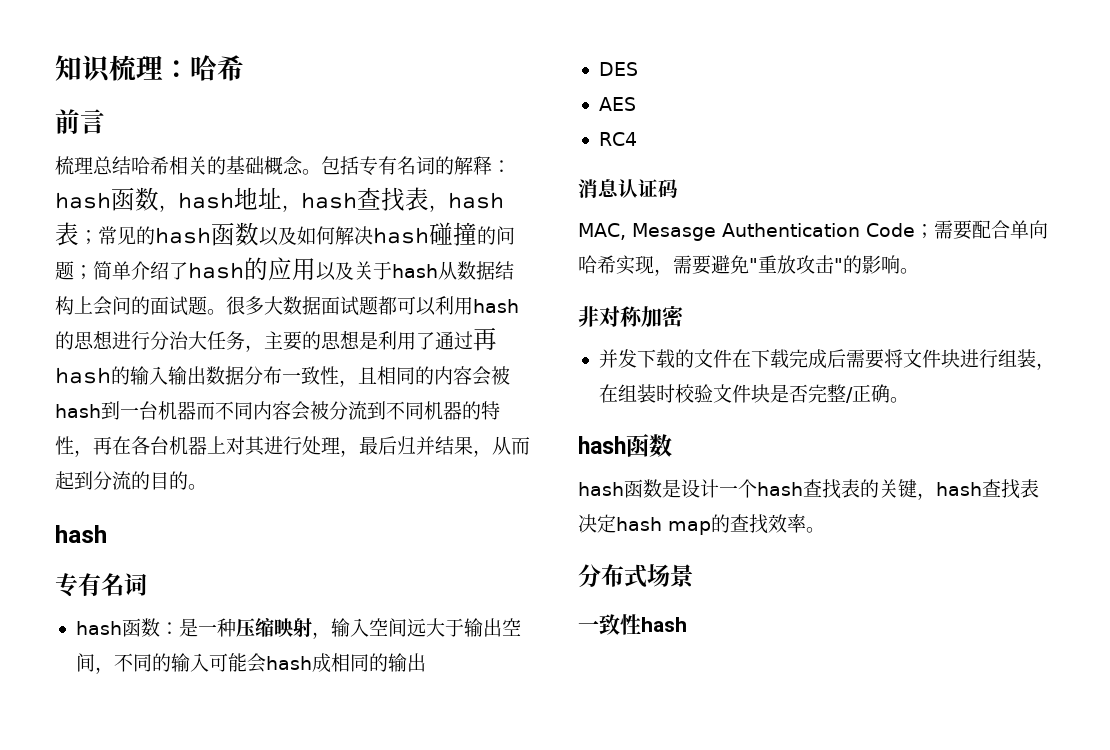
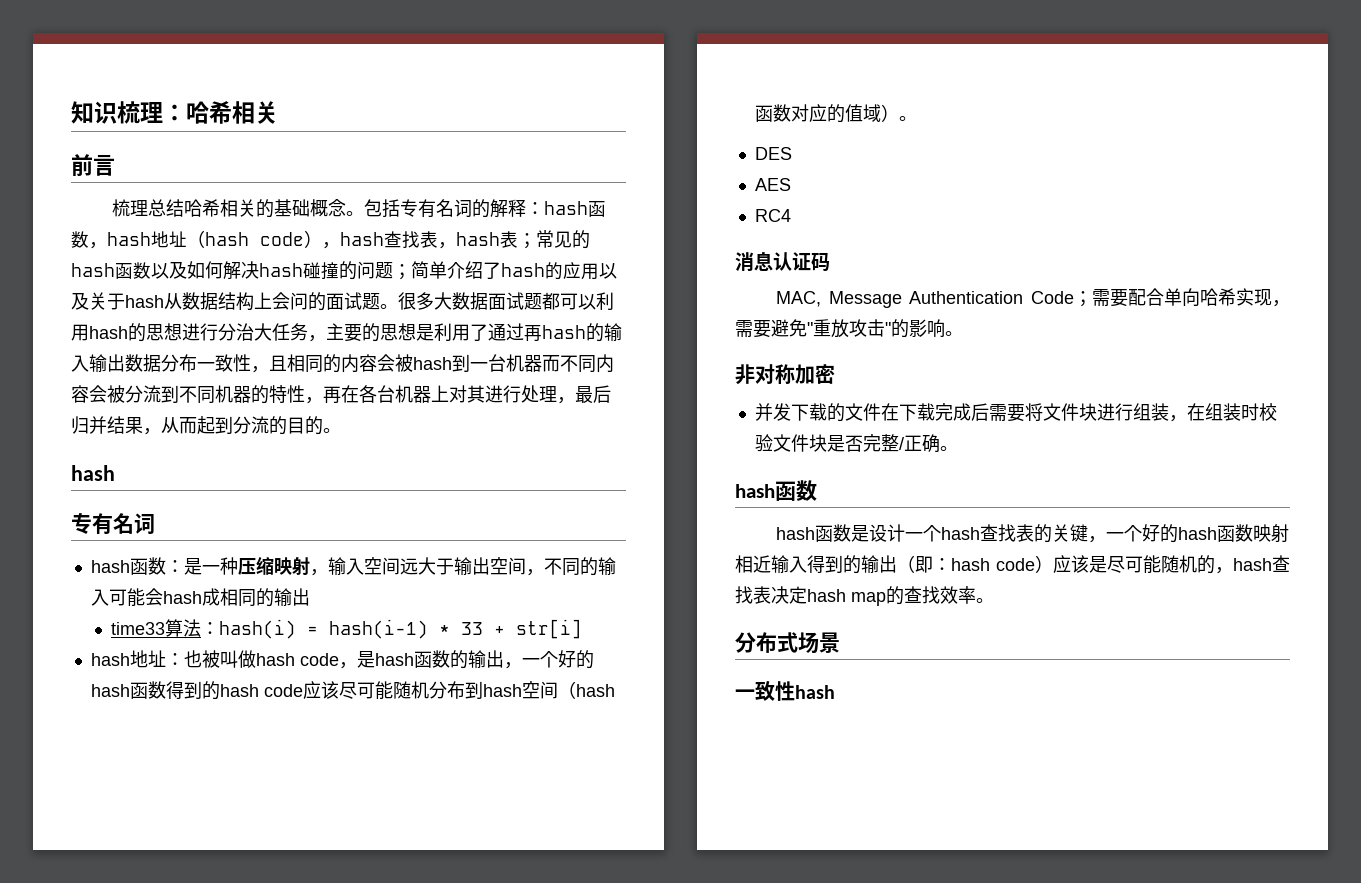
- 知识梳理：哈希
+ 知识梳理：哈希相关
- 包括专有名词的解释：hash函数，hash地址，hash查找表，hash表；常见的hash函数以及如何解决hash碰撞的问题；简单介绍了hash的应用以及关于hash从数据结构上会问的面试题。
+ 包括专有名词的解释：hash函数，hash地址（hash code），hash查找表，hash表；常见的hash函数以及如何解决hash碰撞的问题；简单介绍了hash的应用以及关于hash从数据结构上会问的面试题。
+ time33算法：hash(i) = hash(i-1) * 33 + str[i]
+ hash地址：也被叫做hash code，是hash函数的输出，一个好的hash函数得到的hash code应该尽可能随机分布到hash空间（hash函数对应的值域）。
- MAC, Mesasge Authentication Code；需要配合单向哈希实现，需要避免"重放攻击"的影响。
+ MAC, Message Authentication Code；需要配合单向哈希实现，需要避免"重放攻击"的影响。
- hash函数是设计一个hash查找表的关键，hash查找表决定hash map的查找效率。
+ hash函数是设计一个hash查找表的关键，一个好的hash函数映射相近输入得到的输出（即：hash code）应该是尽可能随机的，hash查找表决定hash map的查找效率。

